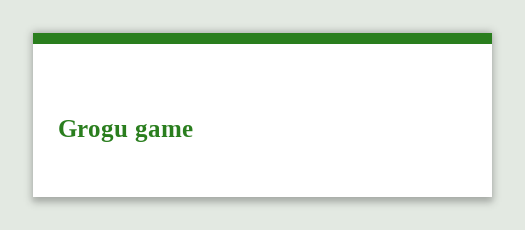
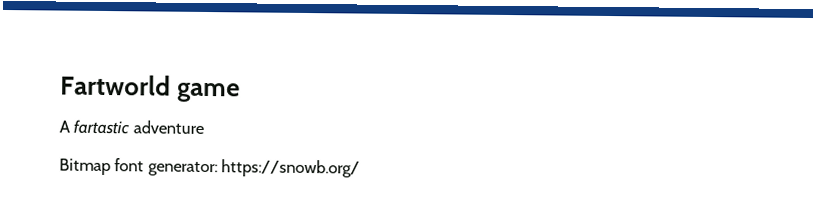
- Grogu game
+ Fartworld game
+ A fartastic adventure
+ Bitmap font generator: https://snowb.org/

